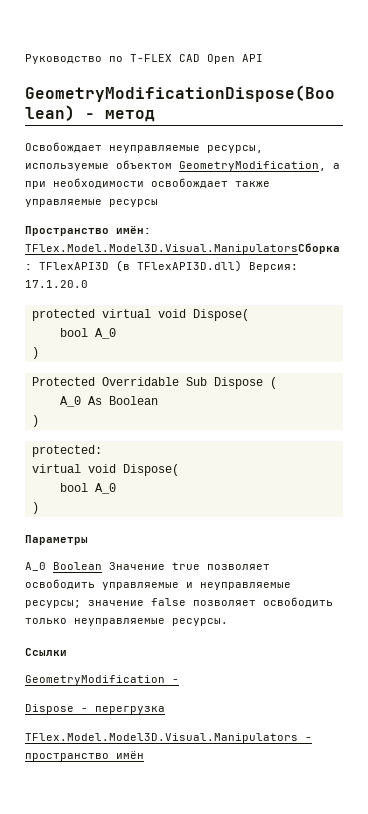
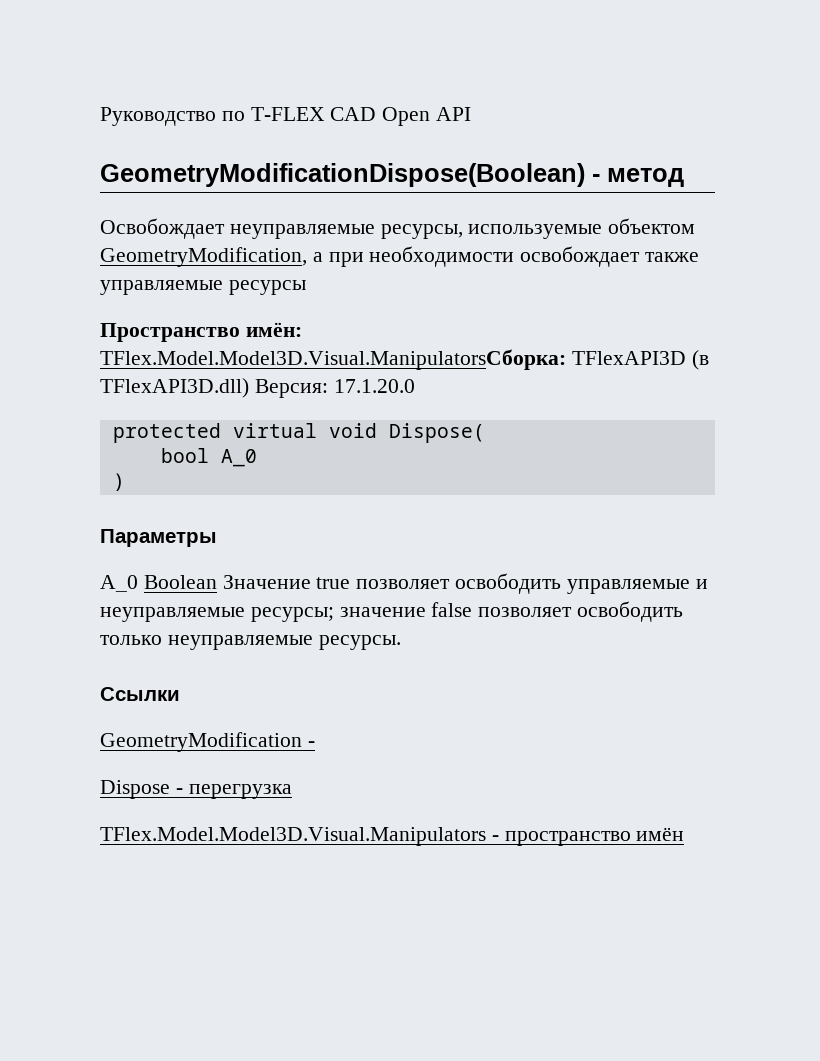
- Protected Overridable Sub Dispose (
- A_0 As Boolean
- )
- protected:
- virtual void Dispose(
- bool A_0
- )

